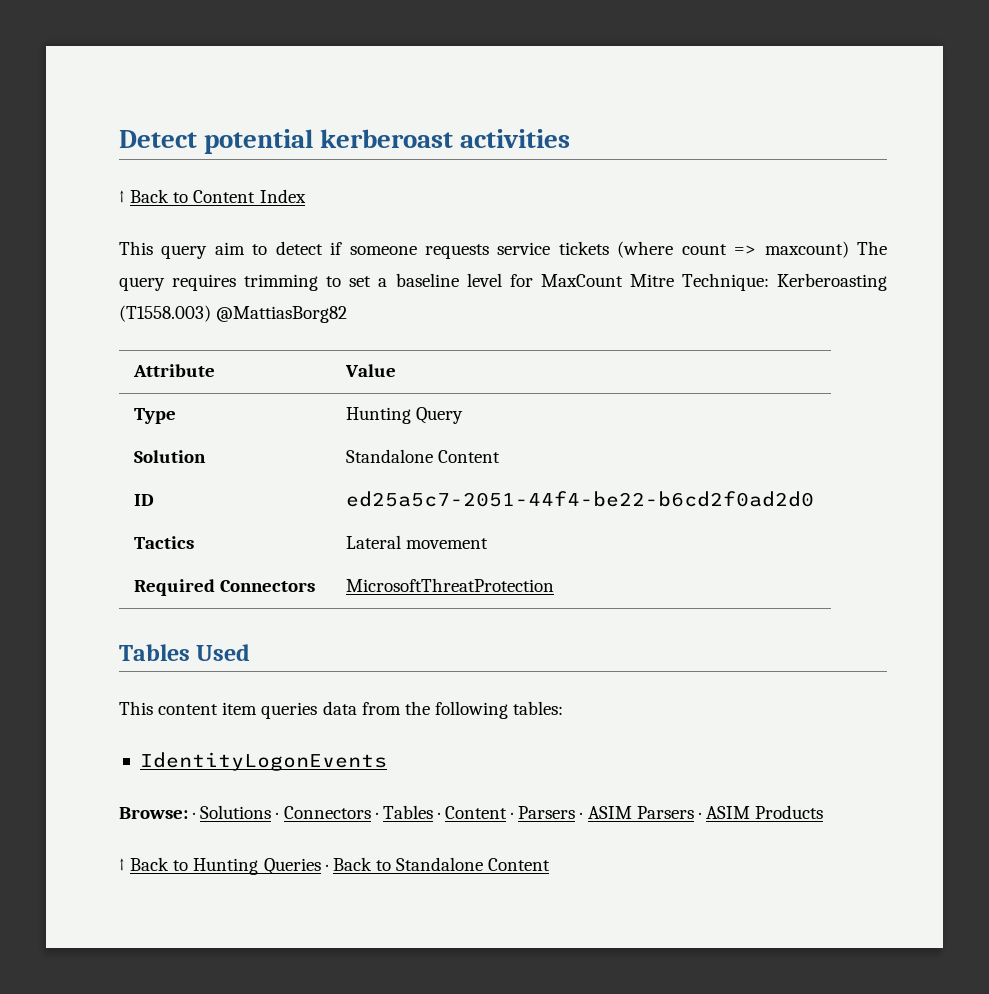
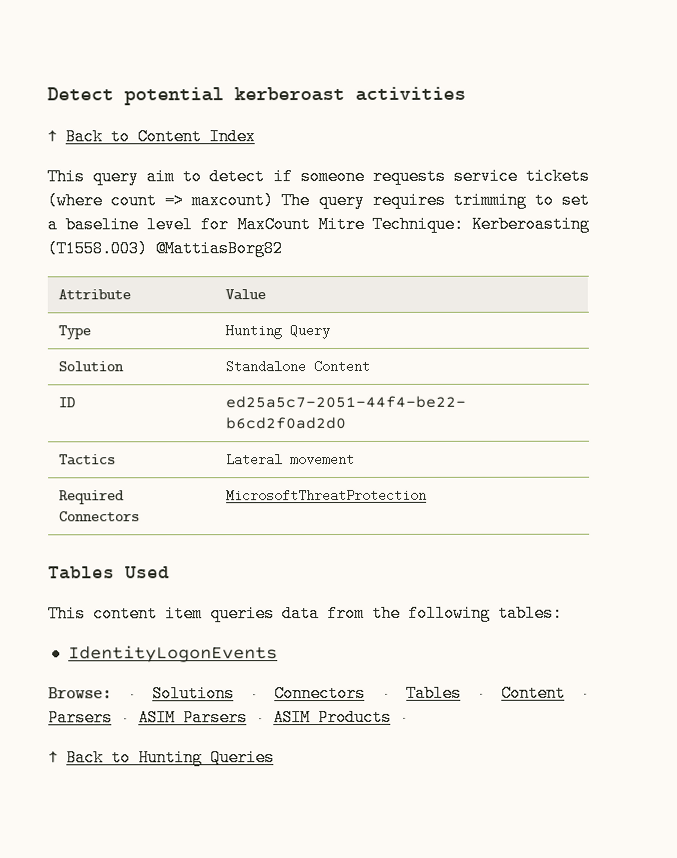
- Browse: · Solutions · Connectors · Tables · Content · Parsers · ASIM Parsers · ASIM Products
+ Browse: · Solutions · Connectors · Tables · Content · Parsers · ASIM Parsers · ASIM Products ·
- ↑ Back to Hunting Queries · Back to Standalone Content
+ ↑ Back to Hunting Queries

